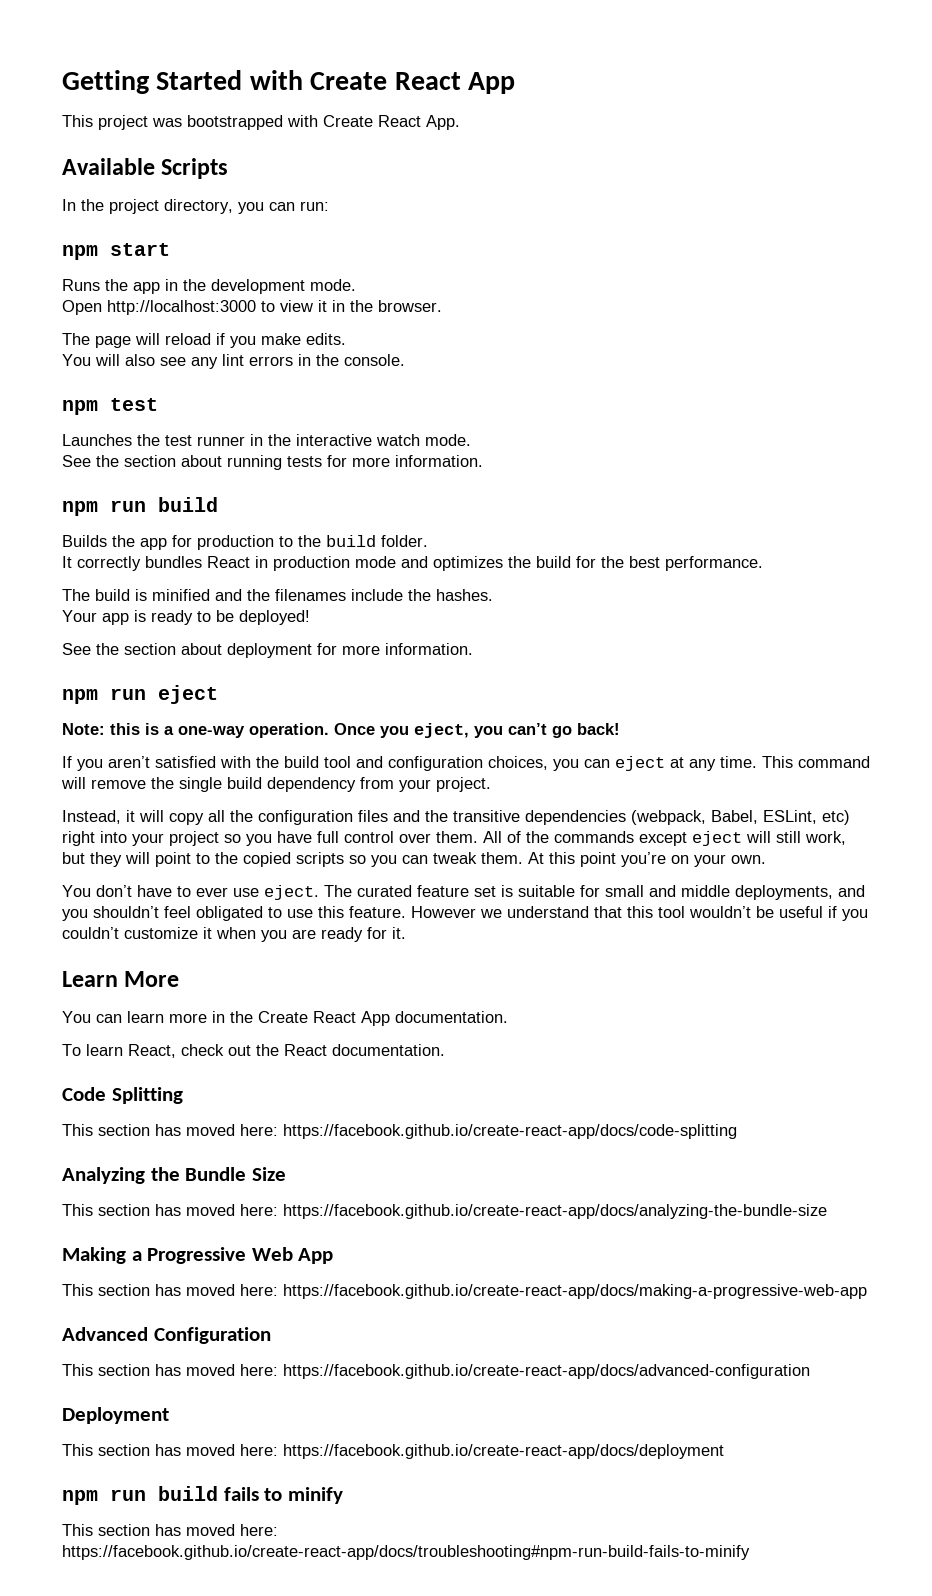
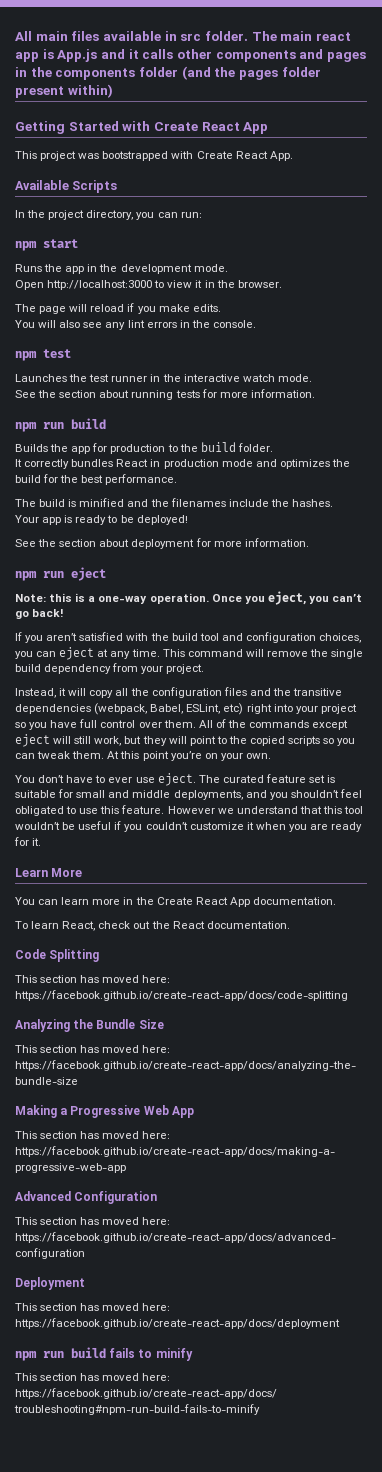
+ All main files available in src folder. The main react app is App.js and it calls other components and pages in the components folder (and the pages folder present within)

